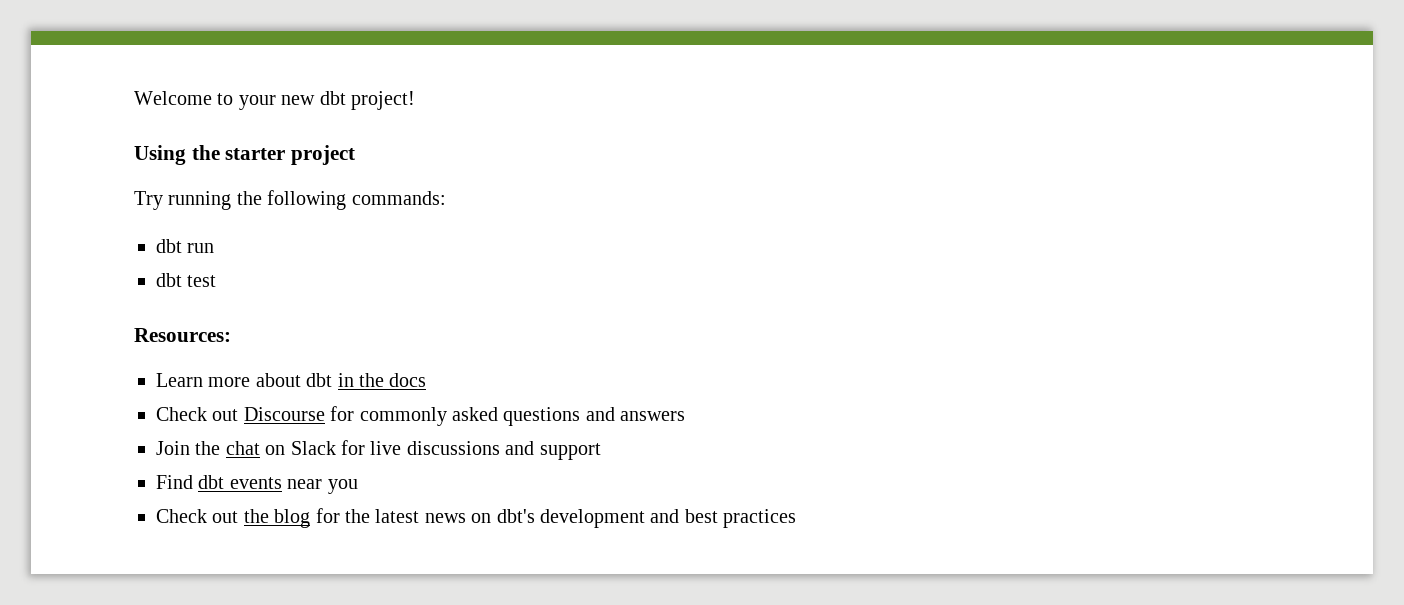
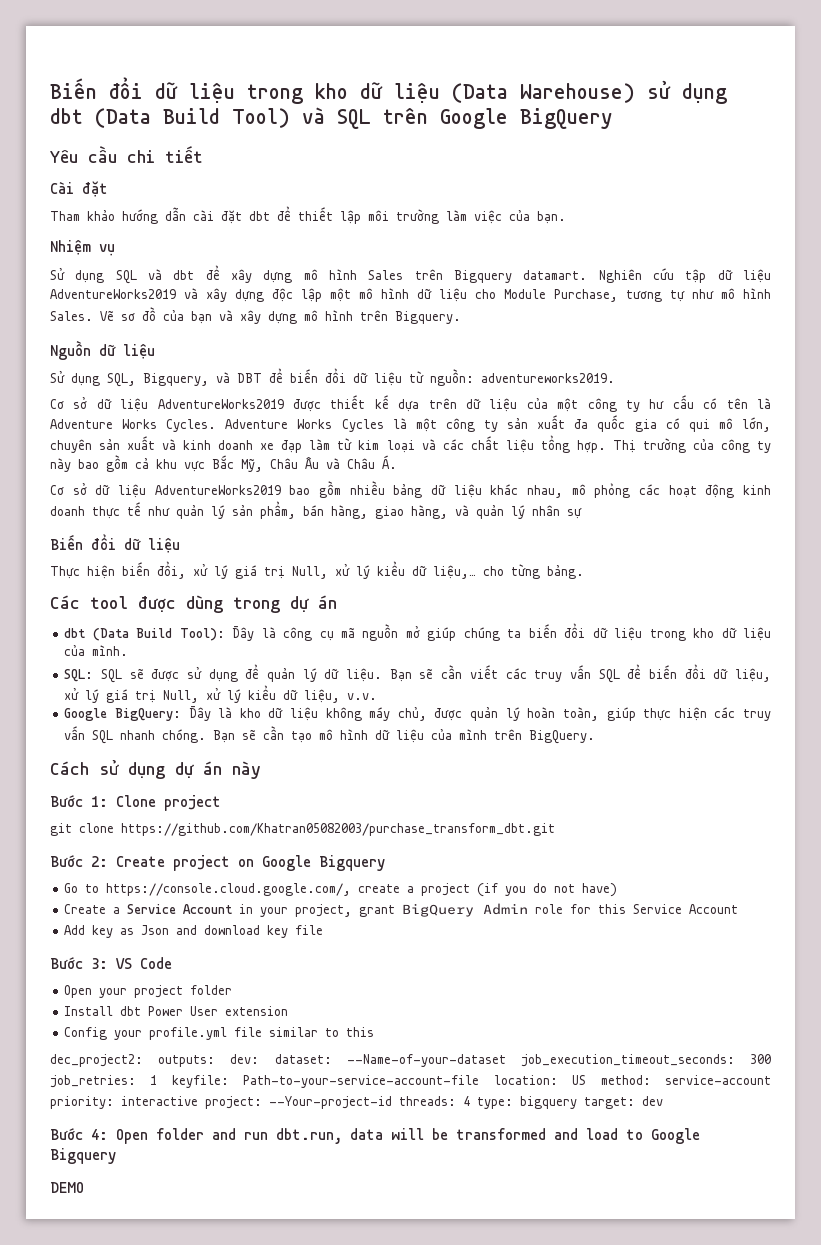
- Welcome to your new dbt project!
- Using the starter project
- Try running the following commands:
- dbt run
- dbt test
- Resources:
- Learn more about dbt in the docs
- Check out Discourse for commonly asked questions and answers
- Join the chat on Slack for live discussions and support
- Find dbt events near you
- Check out the blog for the latest news on dbt's development and best practices
+ Biến đổi dữ liệu trong kho dữ liệu (Data Warehouse) sử dụng dbt (Data Build Tool) và SQL trên Google BigQuery
+ Yêu cầu chi tiết
+ Cài đặt
+ Tham khảo hướng dẫn cài đặt dbt để thiết lập môi trường làm việc của bạn.
+ Nhiệm vụ
+ Sử dụng SQL và dbt để xây dựng mô hình Sales trên Bigquery datamart. Nghiên cứu tập dữ liệu AdventureWorks2019 và xây dựng độc lập một mô hình dữ liệu cho Module Purchase, tương tự như mô hình Sales. Vẽ sơ đồ của bạn và xây dựng mô hình trên Bigquery.
+ Nguồn dữ liệu
+ Sử dụng SQL, Bigquery, và DBT để biến đổi dữ liệu từ nguồn: adventureworks2019.
+ Cơ sở dữ liệu AdventureWorks2019 được thiết kế dựa trên dữ liệu của một công ty hư cấu có tên là Adventure Works Cycles. Adventure Works Cycles là một công ty sản xuất đa quốc gia có qui mô lớn, chuyên sản xuất và kinh doanh xe đạp làm từ kim loại và các chất liệu tổng hợp. Thị trường của công ty này bao gồm cả khu vực Bắc Mỹ, Châu Âu và Châu Á.
+ Cơ sở dữ liệu AdventureWorks2019 bao gồm nhiều bảng dữ liệu khác nhau, mô phỏng các hoạt động kinh doanh thực tế như quản lý sản phẩm, bán hàng, giao hàng, và quản lý nhân sự
+ Biến đổi dữ liệu
+ Thực hiện biến đổi, xử lý giá trị Null, xử lý kiểu dữ liệu,… cho từng bảng.
+ Các tool được dùng trong dự án
+ dbt (Data Build Tool): Đây là công cụ mã nguồn mở giúp chúng ta biến đổi dữ liệu trong kho dữ liệu của mình.
+ SQL: SQL sẽ được sử dụng để quản lý dữ liệu. Bạn sẽ cần viết các truy vấn SQL để biến đổi dữ liệu, xử lý giá trị Null, xử lý kiểu dữ liệu, v.v.
+ Google BigQuery: Đây là kho dữ liệu không máy chủ, được quản lý hoàn toàn, giúp thực hiện các truy vấn SQL nhanh chóng. Bạn sẽ cần tạo mô hình dữ liệu của mình trên BigQuery.
+ Cách sử dụng dự án này
+ Bước 1: Clone project
+ git clone https://github.com/Khatran05082003/purchase_transform_dbt.git
+ Bước 2: Create project on Google Bigquery
+ Go to https://console.cloud.google.com/, create a project (if you do not have)
+ Create a Service Account in your project, grant BigQuery Admin role for this Service Account
+ Add key as Json and download key file
+ Bước 3: VS Code
+ Open your project folder
+ Install dbt Power User extension
+ Config your profile.yml file similar to this
+ dec_project2: outputs: dev: dataset: --Name-of-your-dataset job_execution_timeout_seconds: 300 job_retries: 1 keyfile: Path-to-your-service-account-file location: US method: service-account priority: interactive project: --Your-project-id threads: 4 type: bigquery target: dev
+ Bước 4: Open folder and run dbt.run, data will be transformed and load to Google Bigquery
+ DEMO

